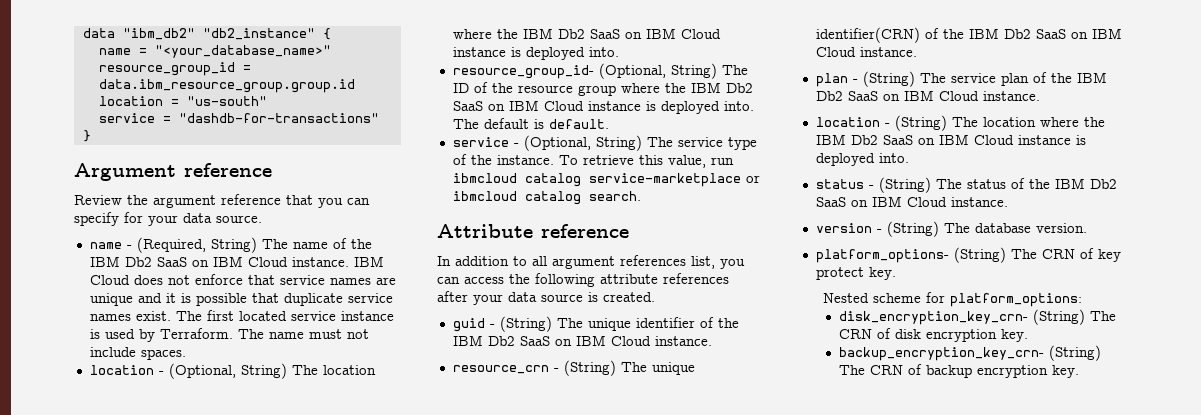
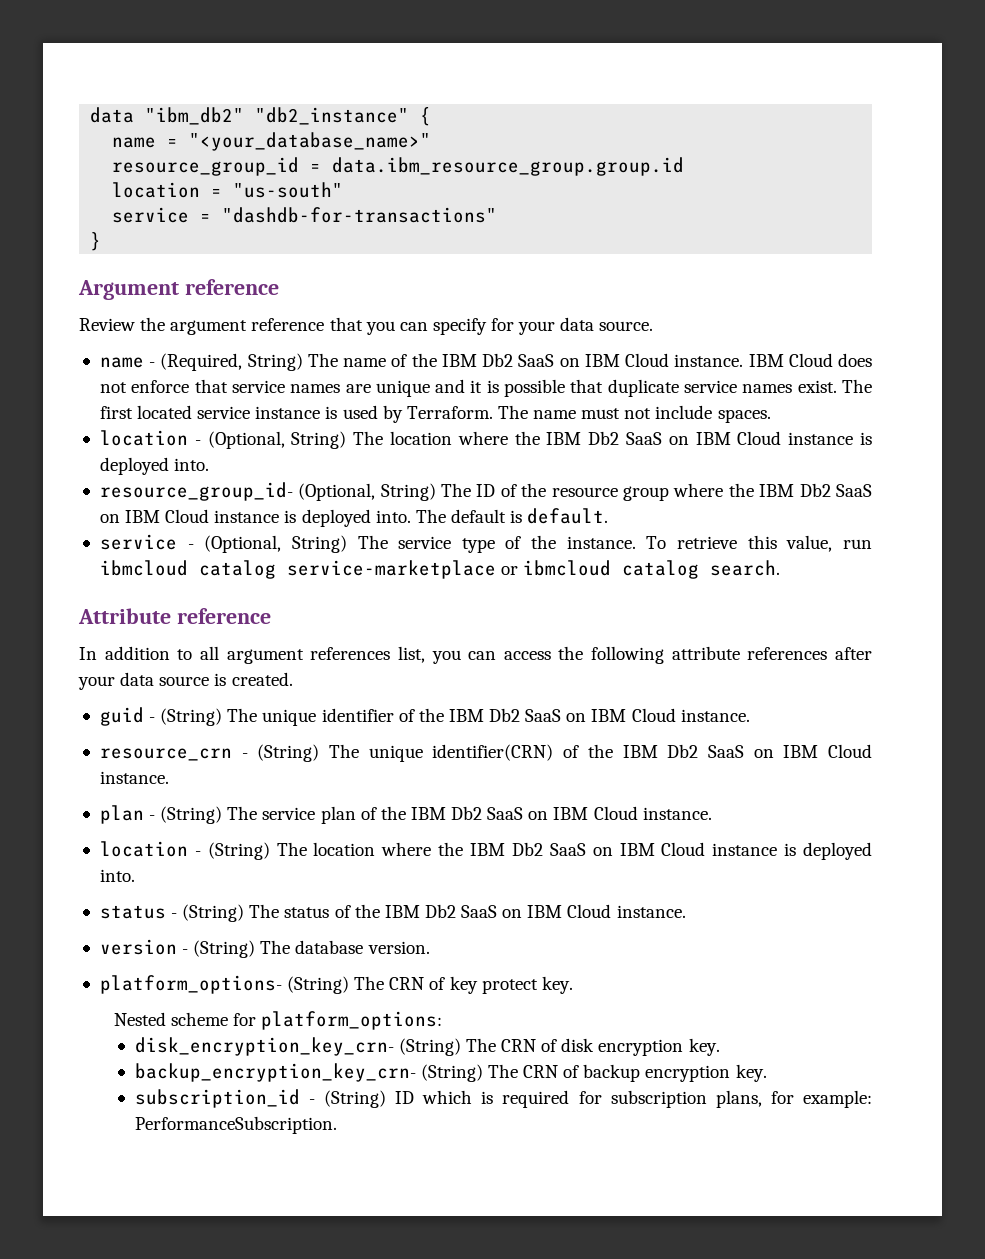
+ subscription_id - (String) ID which is required for subscription plans, for example: PerformanceSubscription.

